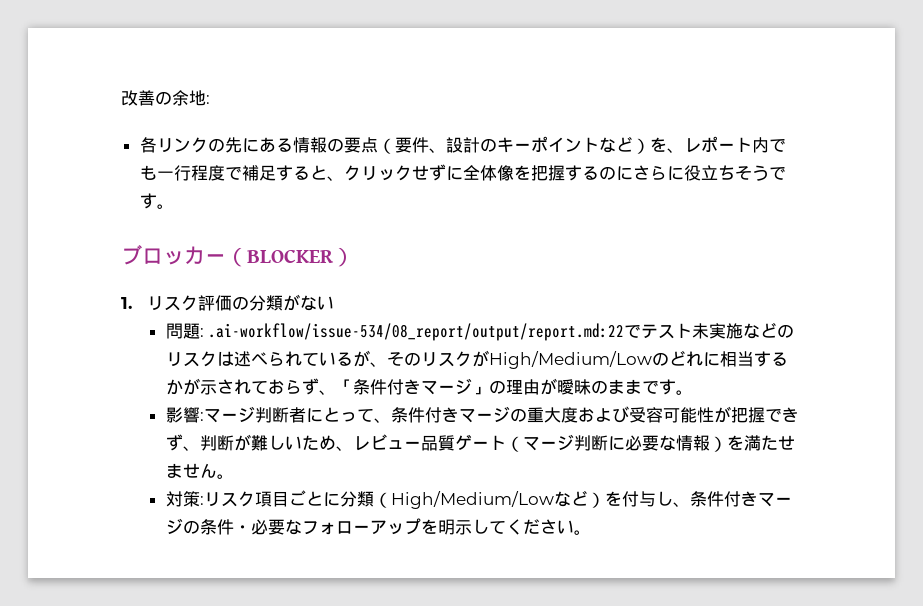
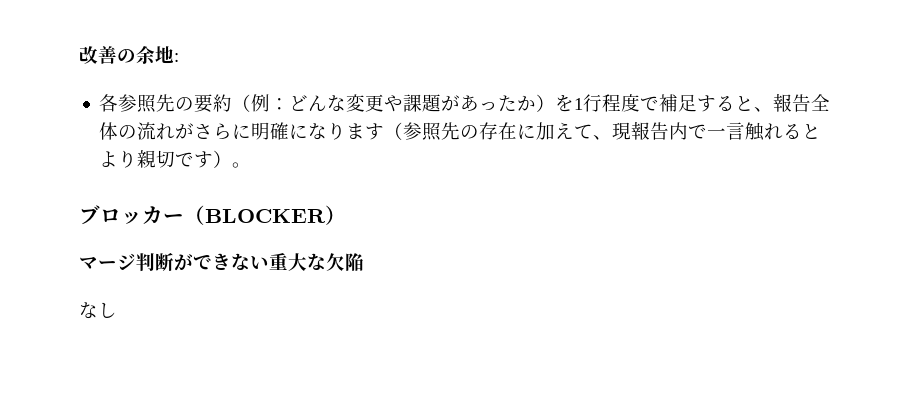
- 各リンクの先にある情報の要点（要件、設計のキーポイントなど）を、レポート内でも一行程度で補足すると、クリックせずに全体像を把握するのにさらに役立ちそうです。
+ 各参照先の要約（例：どんな変更や課題があったか）を1行程度で補足すると、報告全体の流れがさらに明確になります（参照先の存在に加えて、現報告内で一言触れるとより親切です）。
- 1.リスク評価の分類がない
- 問題: .ai-workflow/issue-534/08_report/output/report.md:22でテスト未実施などのリスクは述べられているが、そのリスクがHigh/Medium/Lowのどれに相当するかが示されておらず、「条件付きマージ」の理由が曖昧のままです。
- 影響:マージ判断者にとって、条件付きマージの重大度および受容可能性が把握できず、判断が難しいため、レビュー品質ゲート（マージ判断に必要な情報）を満たせません。
- 対策:リスク項目ごとに分類（High/Medium/Lowなど）を付与し、条件付きマージの条件・必要なフォローアップを明示してください。
+ マージ判断ができない重大な欠陥
+ なし

